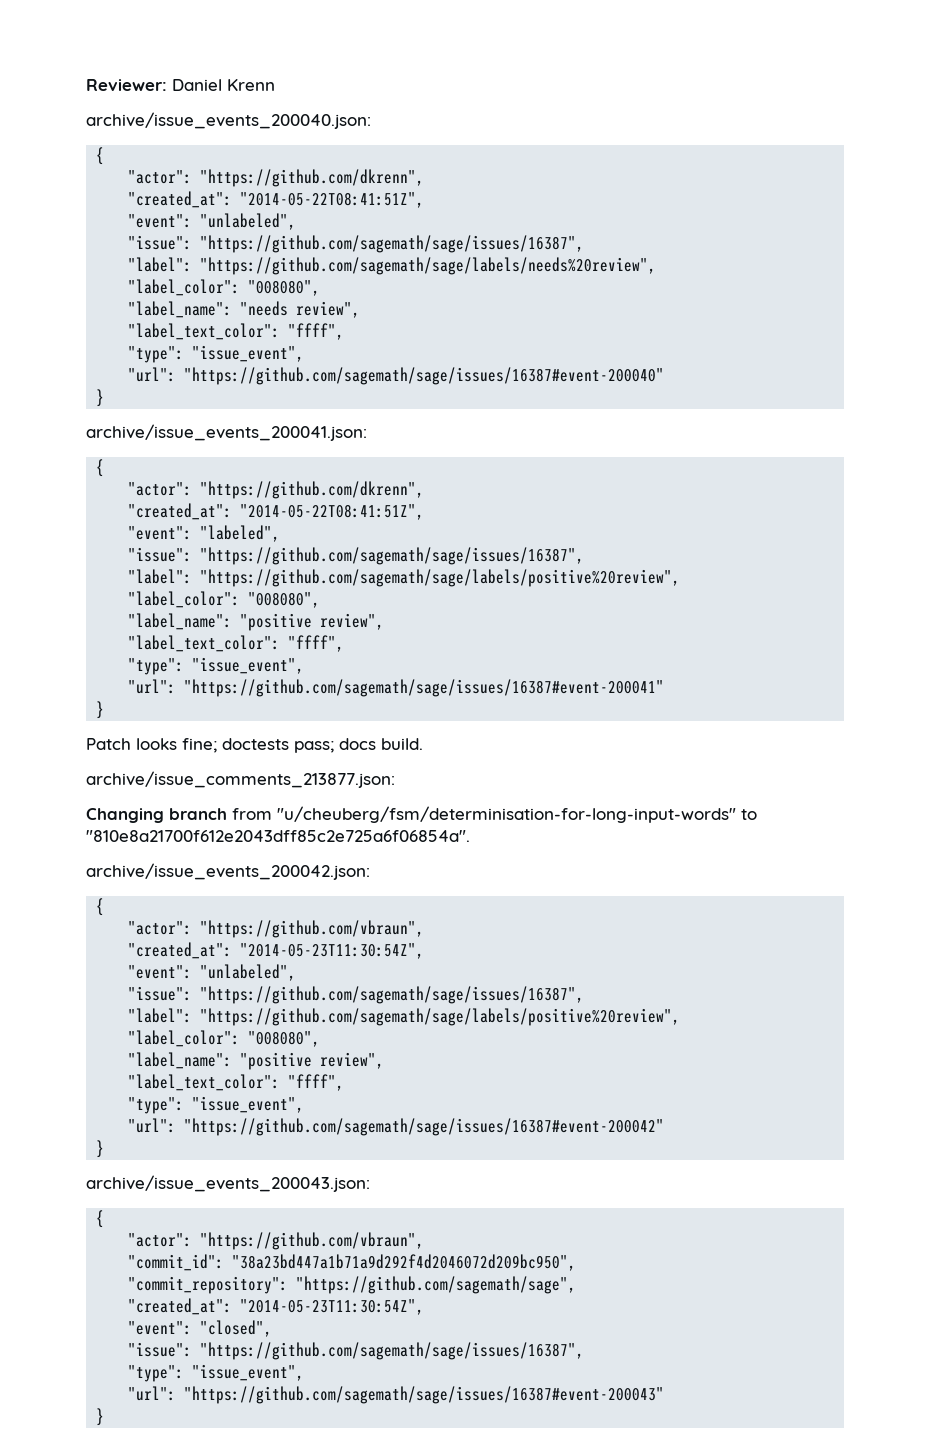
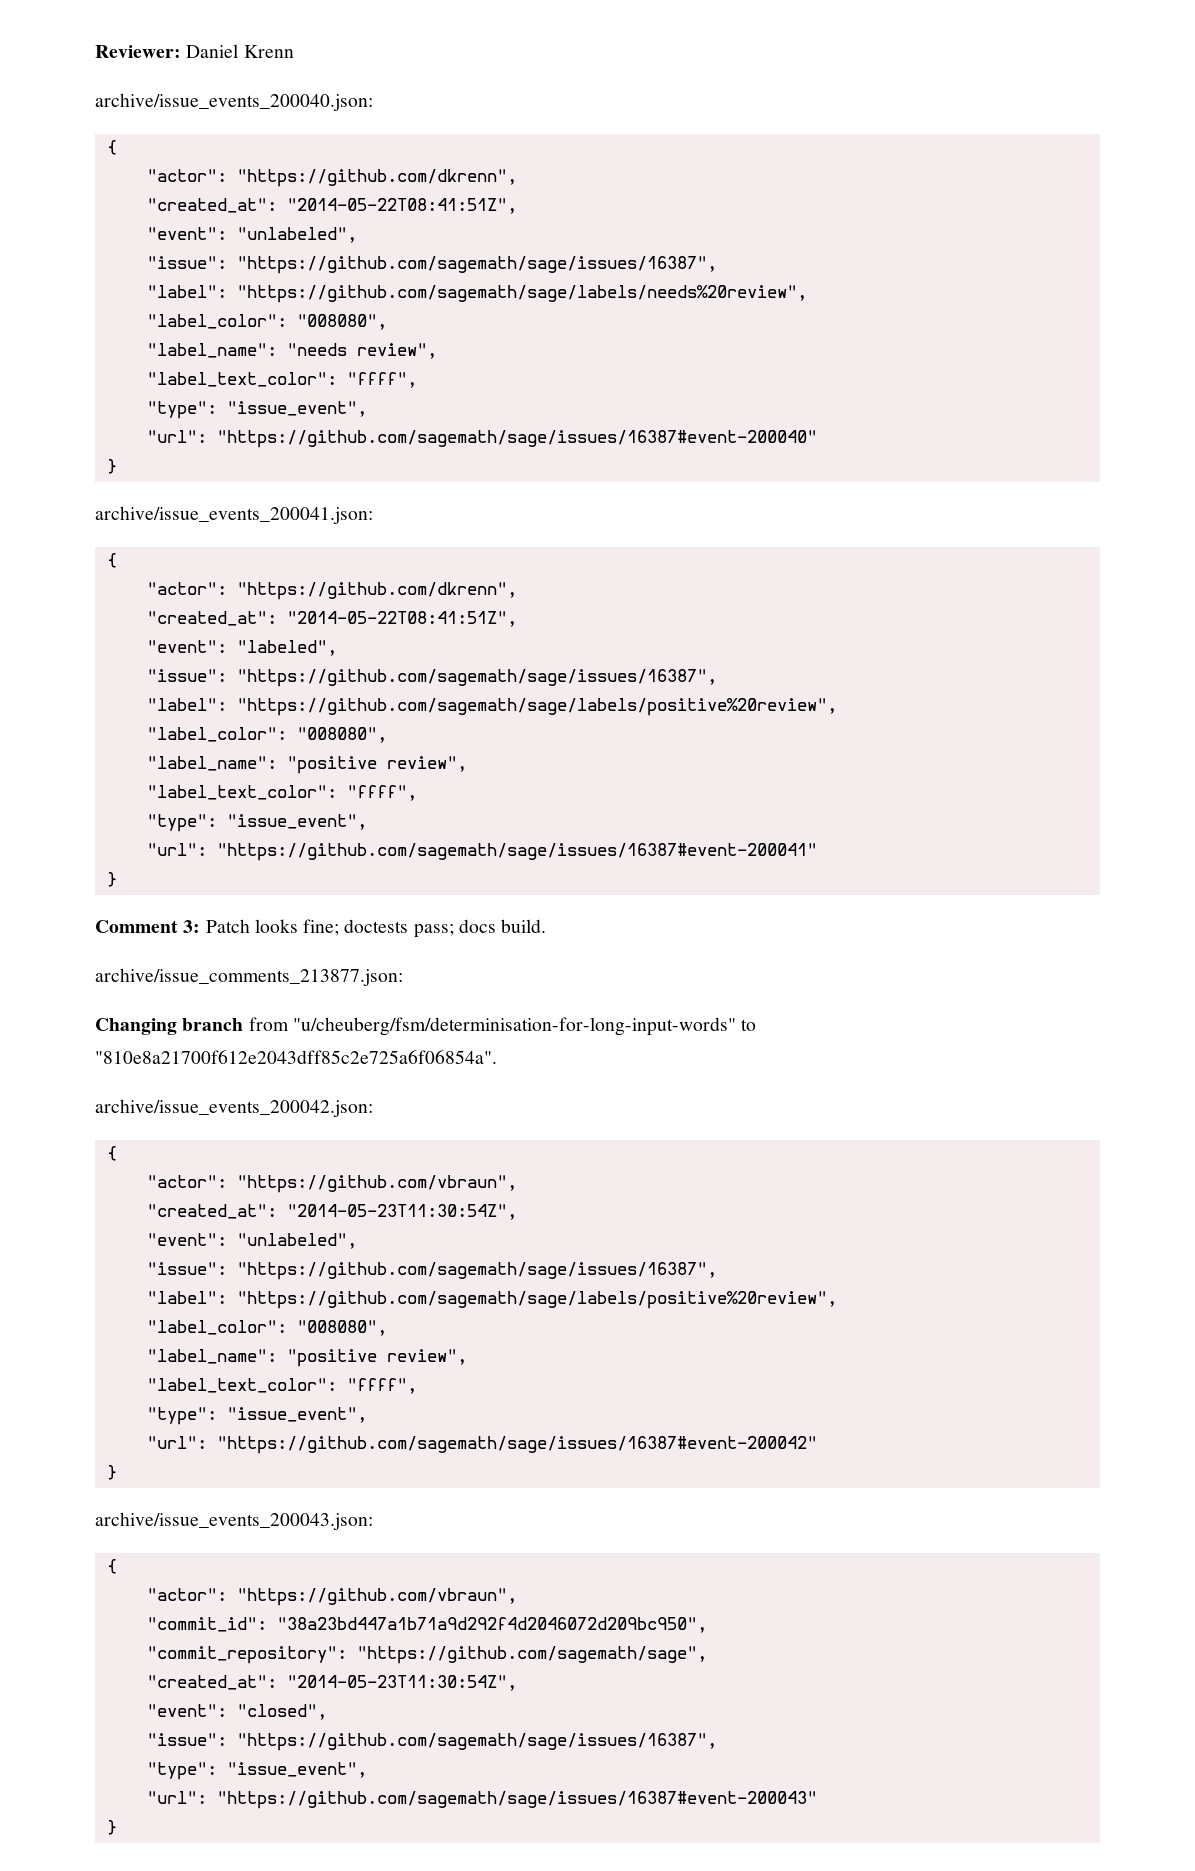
- Patch looks fine; doctests pass; docs build.
+ Comment 3: Patch looks fine; doctests pass; docs build.

